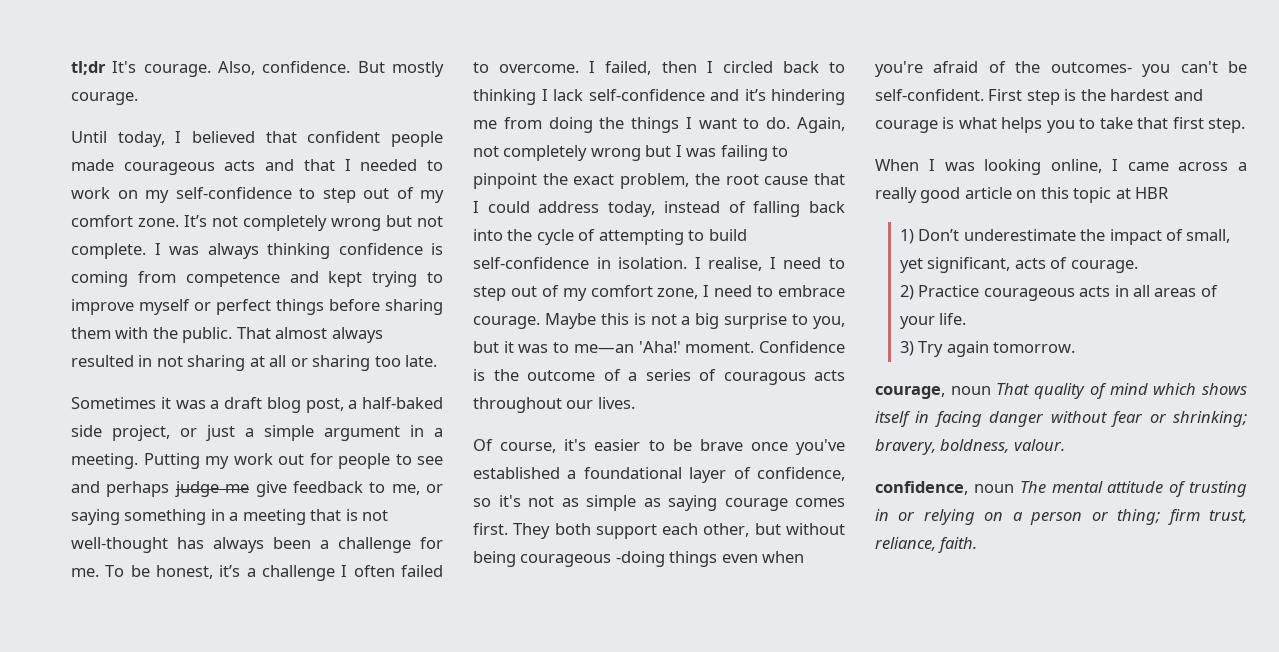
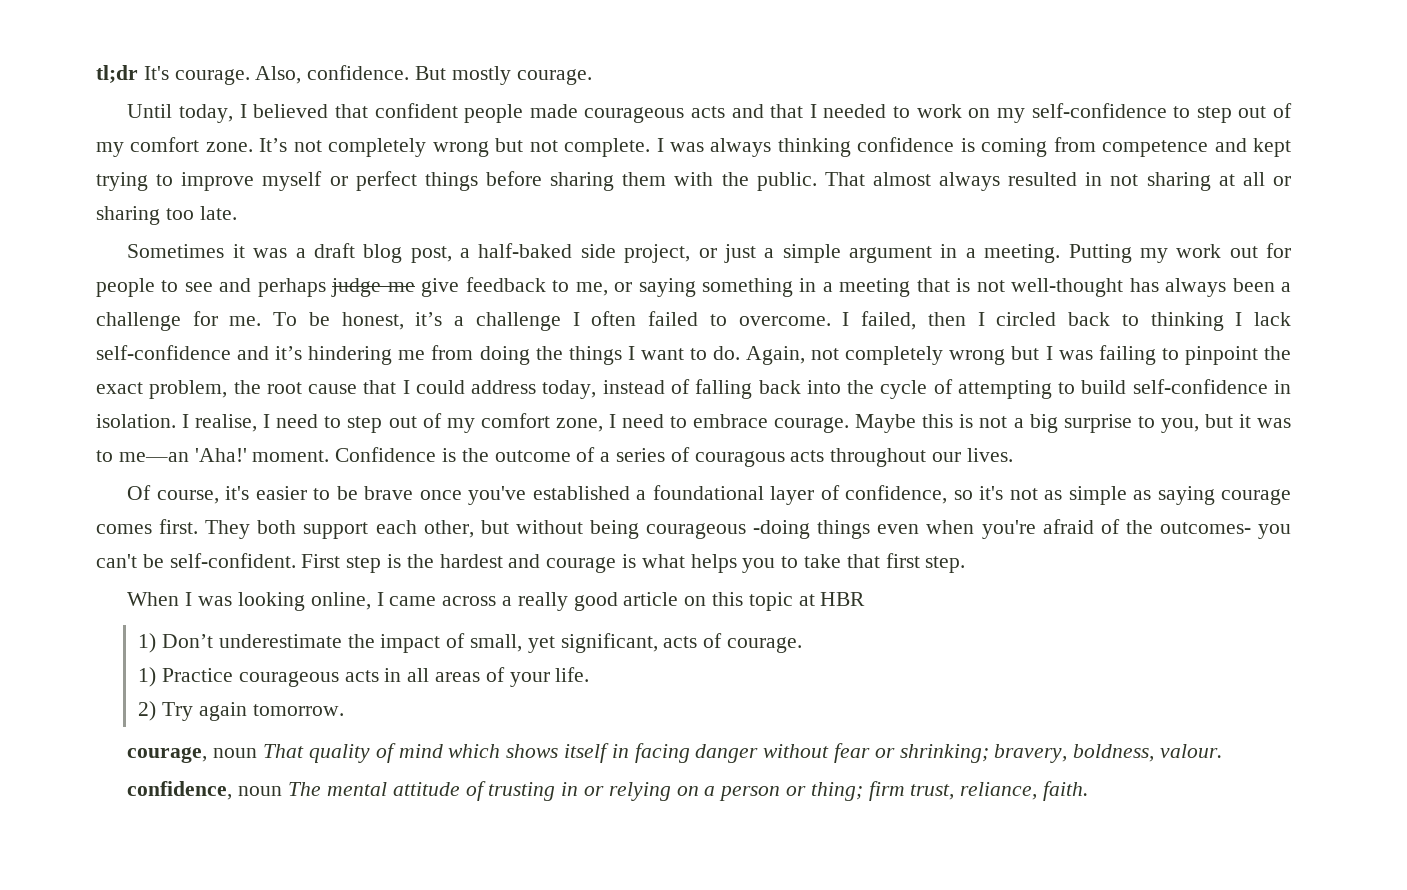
- 2) Practice courageous acts in all areas of your life.
+ 1) Practice courageous acts in all areas of your life.
- 3) Try again tomorrow.
+ 2) Try again tomorrow.

